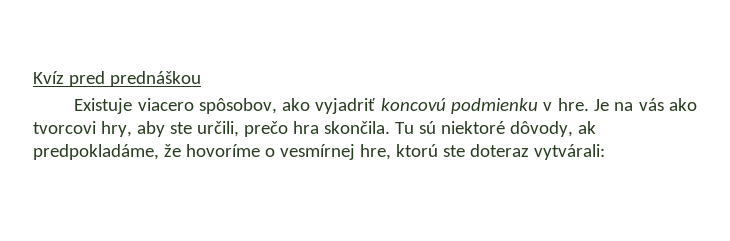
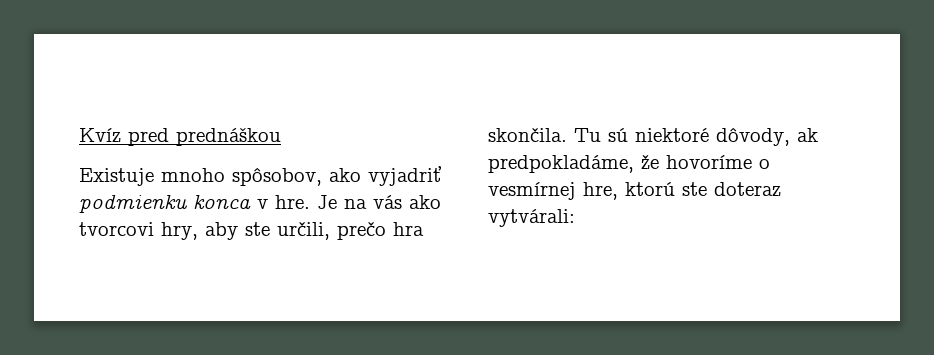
- Existuje viacero spôsobov, ako vyjadriť koncovú podmienku v hre.
+ Existuje mnoho spôsobov, ako vyjadriť podmienku konca v hre.

